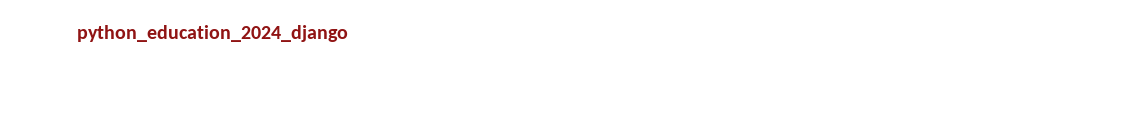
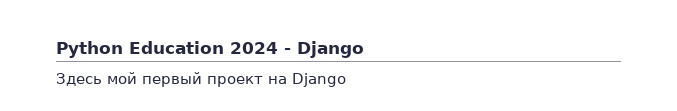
- python_education_2024_django
+ Python Education 2024 - Django
+ Здесь мой первый проект на Django

